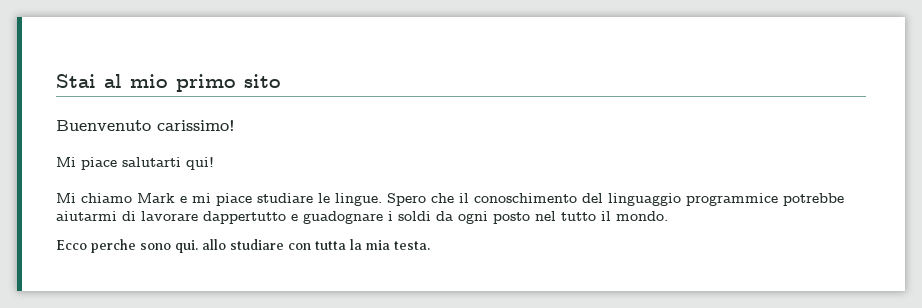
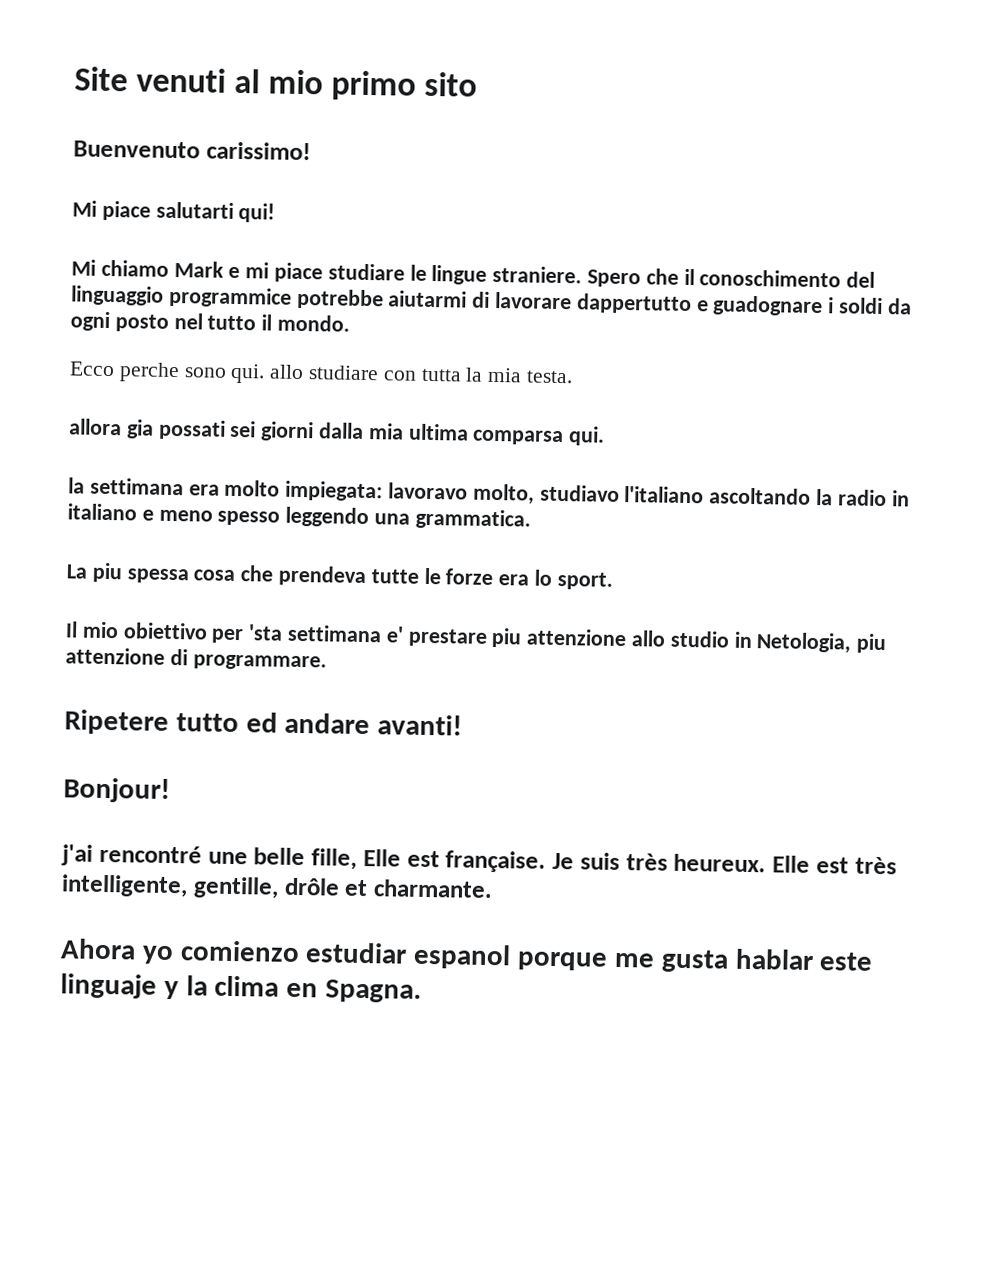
- Stai al mio primo sito
+ Site venuti al mio primo sito
- Mi chiamo Mark e mi piace studiare le lingue.
+ Mi chiamo Mark e mi piace studiare le lingue straniere.
+ allora gia possati sei giorni dalla mia ultima comparsa qui.
+ la settimana era molto impiegata: lavoravo molto, studiavo l'italiano ascoltando la radio in italiano e meno spesso leggendo una grammatica.
+ La piu spessa cosa che prendeva tutte le forze era lo sport.
+ Il mio obiettivo per 'sta settimana e' prestare piu attenzione allo studio in Netologia, piu attenzione di programmare.
+ Ripetere tutto ed andare avanti!
+ Bonjour!
+ j'ai rencontré une belle fille, Elle est française. Je suis très heureux. Elle est très intelligente, gentille, drôle et charmante.
+ Ahora yo comienzo estudiar espanol porque me gusta hablar este linguaje y la clima en Spagna.

